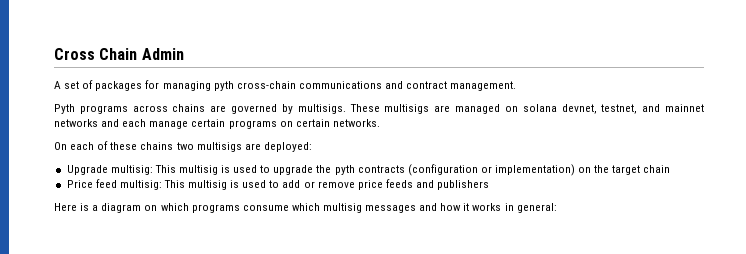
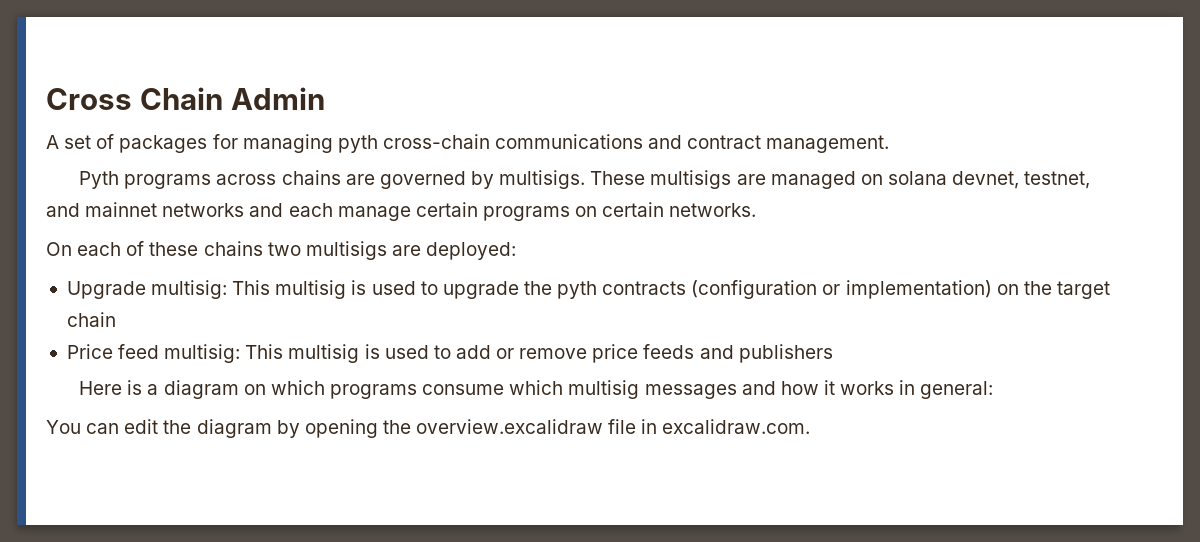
+ You can edit the diagram by opening the overview.excalidraw file in excalidraw.com.

